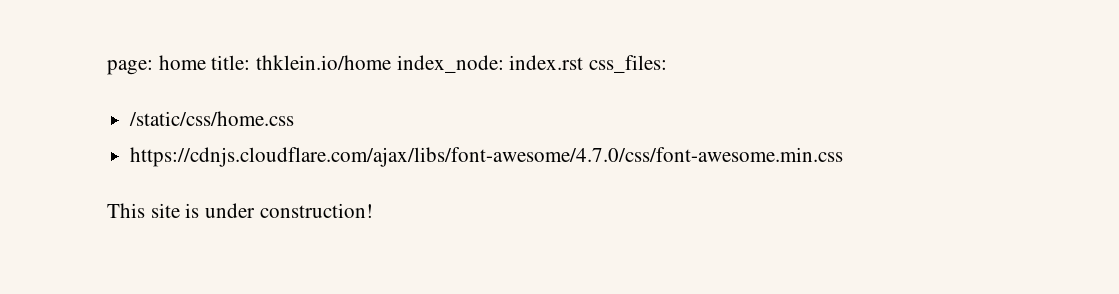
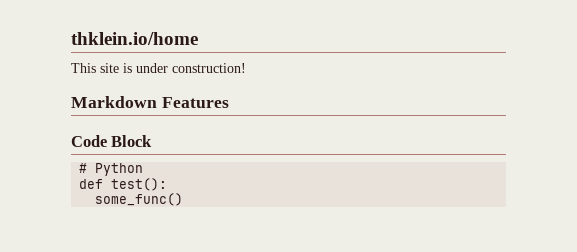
- page: home title: thklein.io/home index_node: index.rst css_files:
- /static/css/home.css
- https://cdnjs.cloudflare.com/ajax/libs/font-awesome/4.7.0/css/font-awesome.min.css
+ thklein.io/home
+ Markdown Features
+ Code Block
+ # Python
+ def test():
+ some_func()

